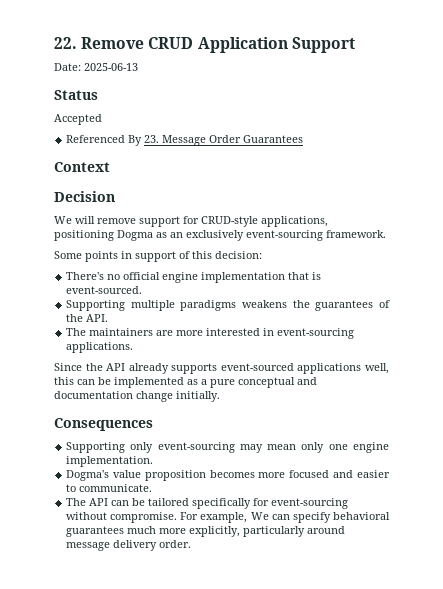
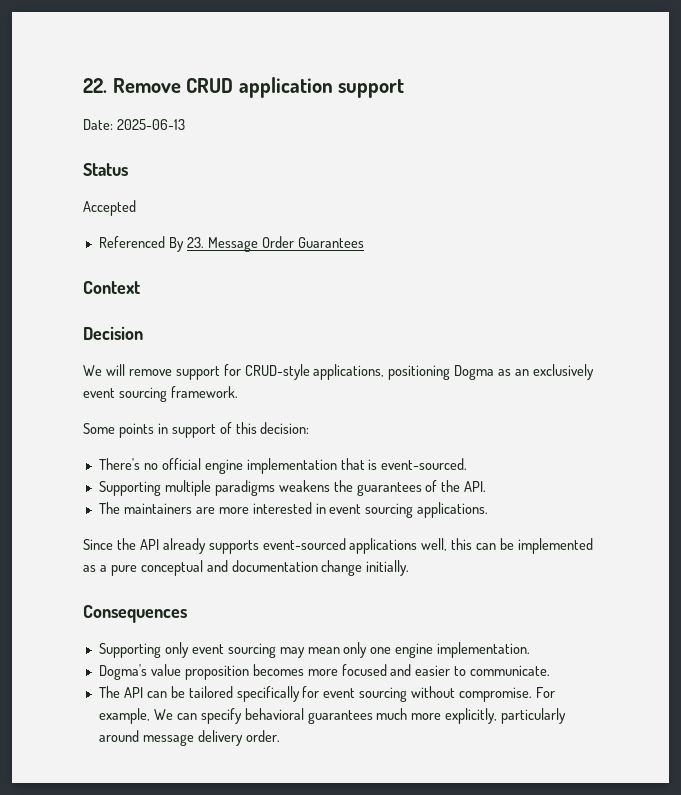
- 22. Remove CRUD Application Support
+ 22. Remove CRUD application support
- We will remove support for CRUD-style applications, positioning Dogma as an exclusively event-sourcing framework.
+ We will remove support for CRUD-style applications, positioning Dogma as an exclusively event sourcing framework.
- The maintainers are more interested in event-sourcing applications.
+ The maintainers are more interested in event sourcing applications.
- Supporting only event-sourcing may mean only one engine implementation.
+ Supporting only event sourcing may mean only one engine implementation.
- The API can be tailored specifically for event-sourcing without compromise.
+ The API can be tailored specifically for event sourcing without compromise.

